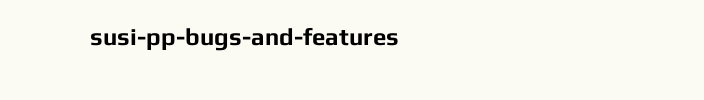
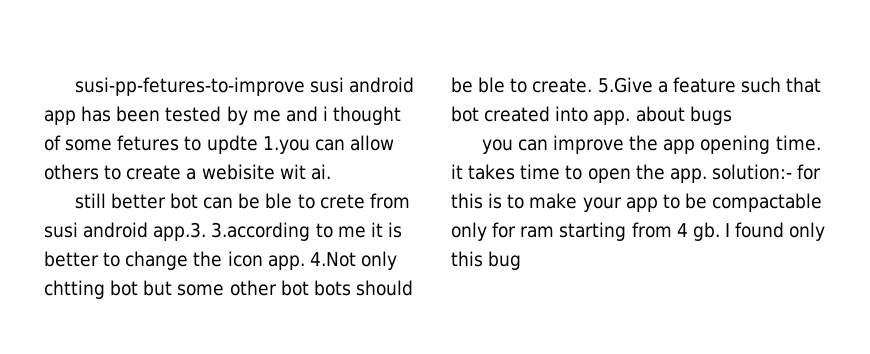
- susi-pp-bugs-and-features
+ susi-pp-fetures-to-improve susi android app has been tested by me and i thought of some fetures to updte 1.you can allow others to create a webisite wit ai.
+ still better bot can be ble to crete from susi android app.3. 3.according to me it is better to change the icon app. 4.Not only chtting bot but some other bot bots should be ble to create. 5.Give a feature such that bot created into app. about bugs
+ you can improve the app opening time. it takes time to open the app. solution:- for this is to make your app to be compactable only for ram starting from 4 gb. I found only this bug

